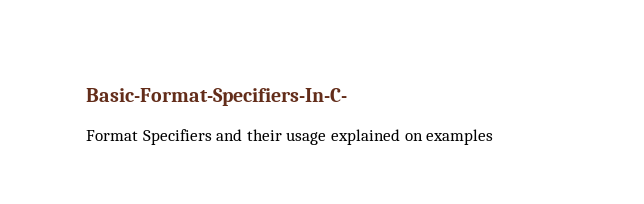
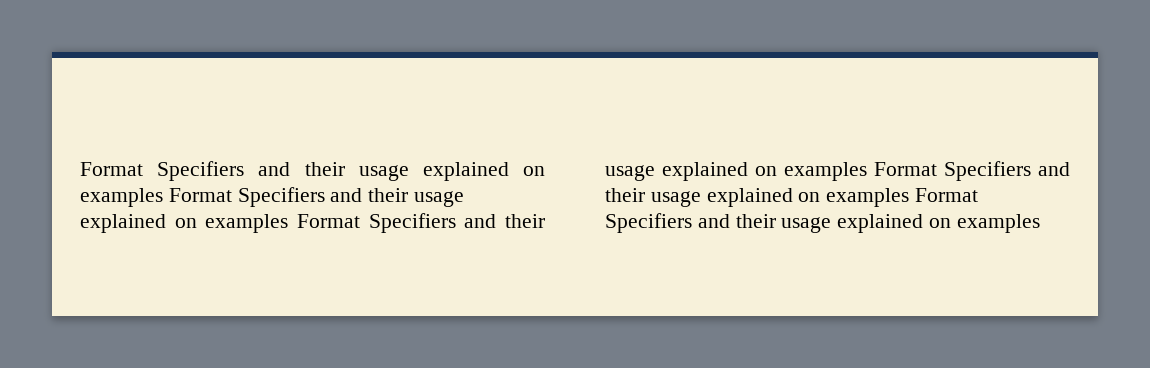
- Basic-Format-Specifiers-In-C-
- Format Specifiers and their usage explained on examples
+ Format Specifiers and their usage explained on examples Format Specifiers and their usage explained on examples Format Specifiers and their usage explained on examples Format Specifiers and their usage explained on examples Format Specifiers and their usage explained on examples

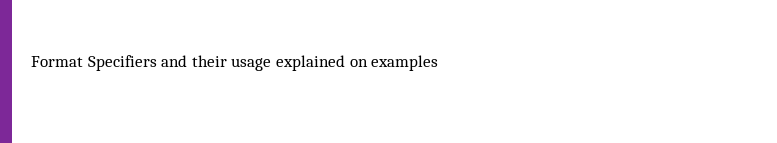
- Format Specifiers and their usage explained on examples Format Specifiers and their usage explained on examples Format Specifiers and their usage explained on examples Format Specifiers and their usage explained on examples Format Specifiers and their usage explained on examples
+ Format Specifiers and their usage explained on examples

